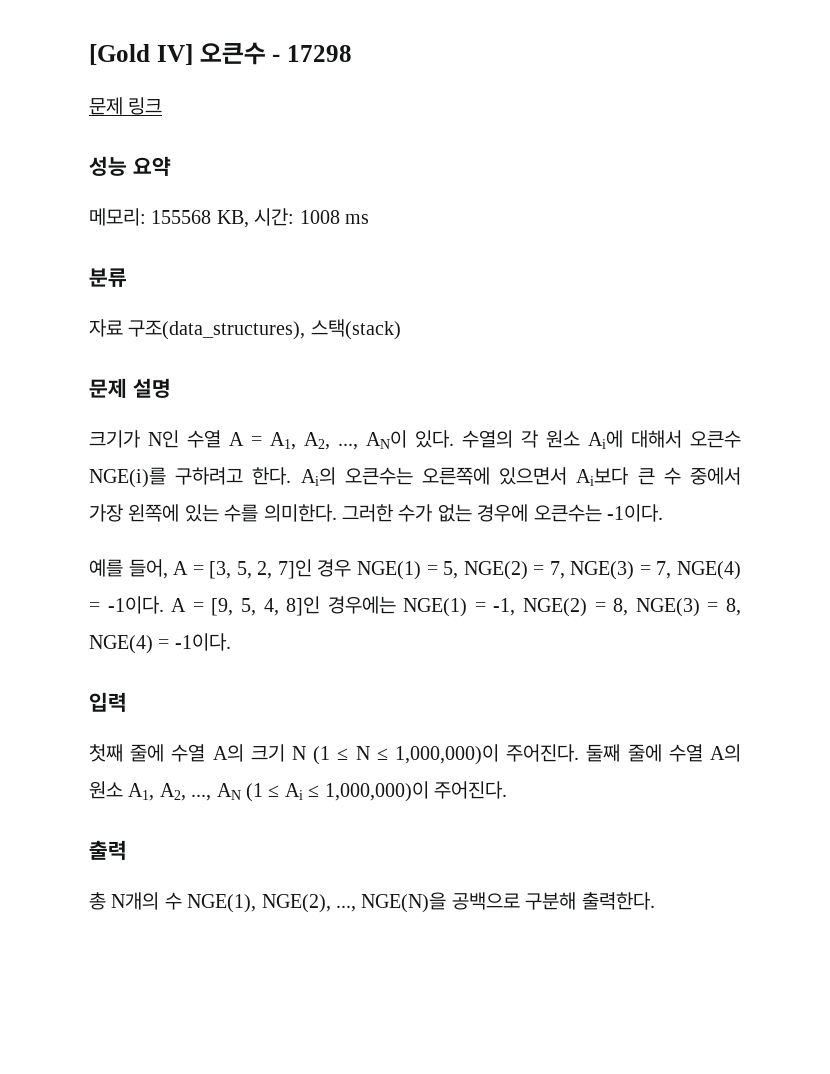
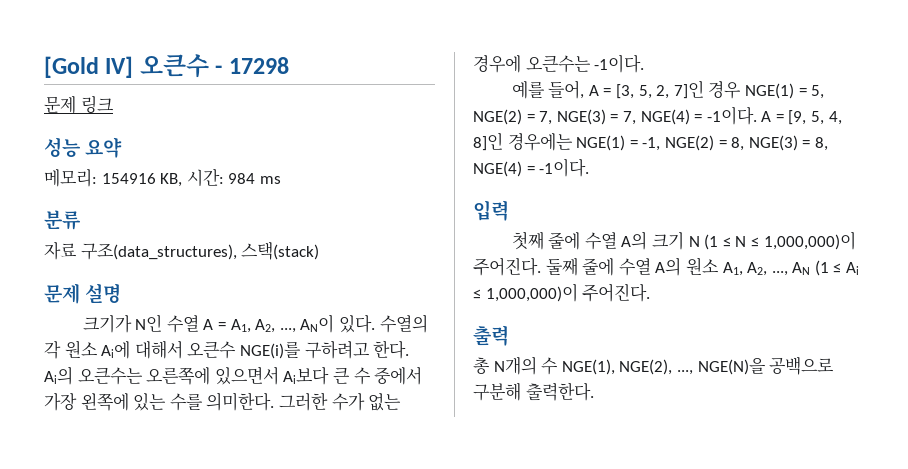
- 메모리: 155568 KB, 시간: 1008 ms
+ 메모리: 154916 KB, 시간: 984 ms

